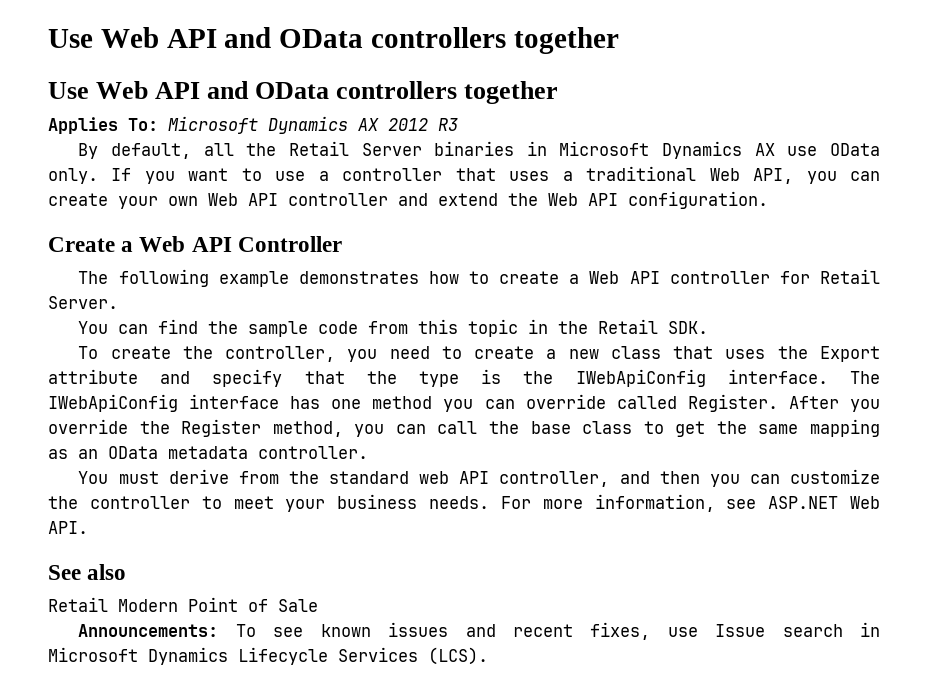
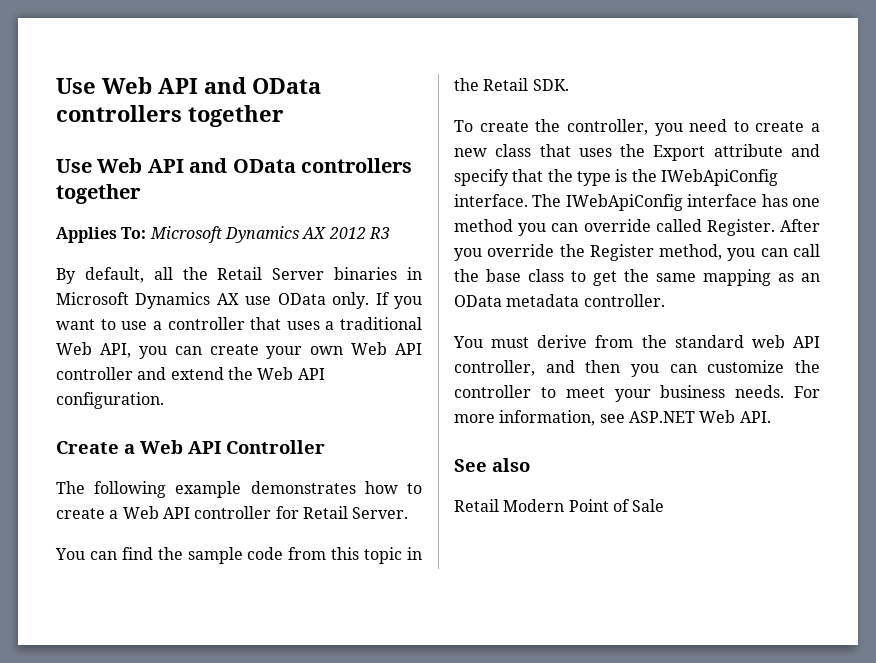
- Announcements: To see known issues and recent fixes, use Issue search in Microsoft Dynamics Lifecycle Services (LCS).

